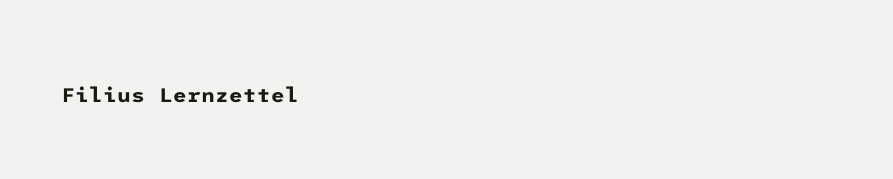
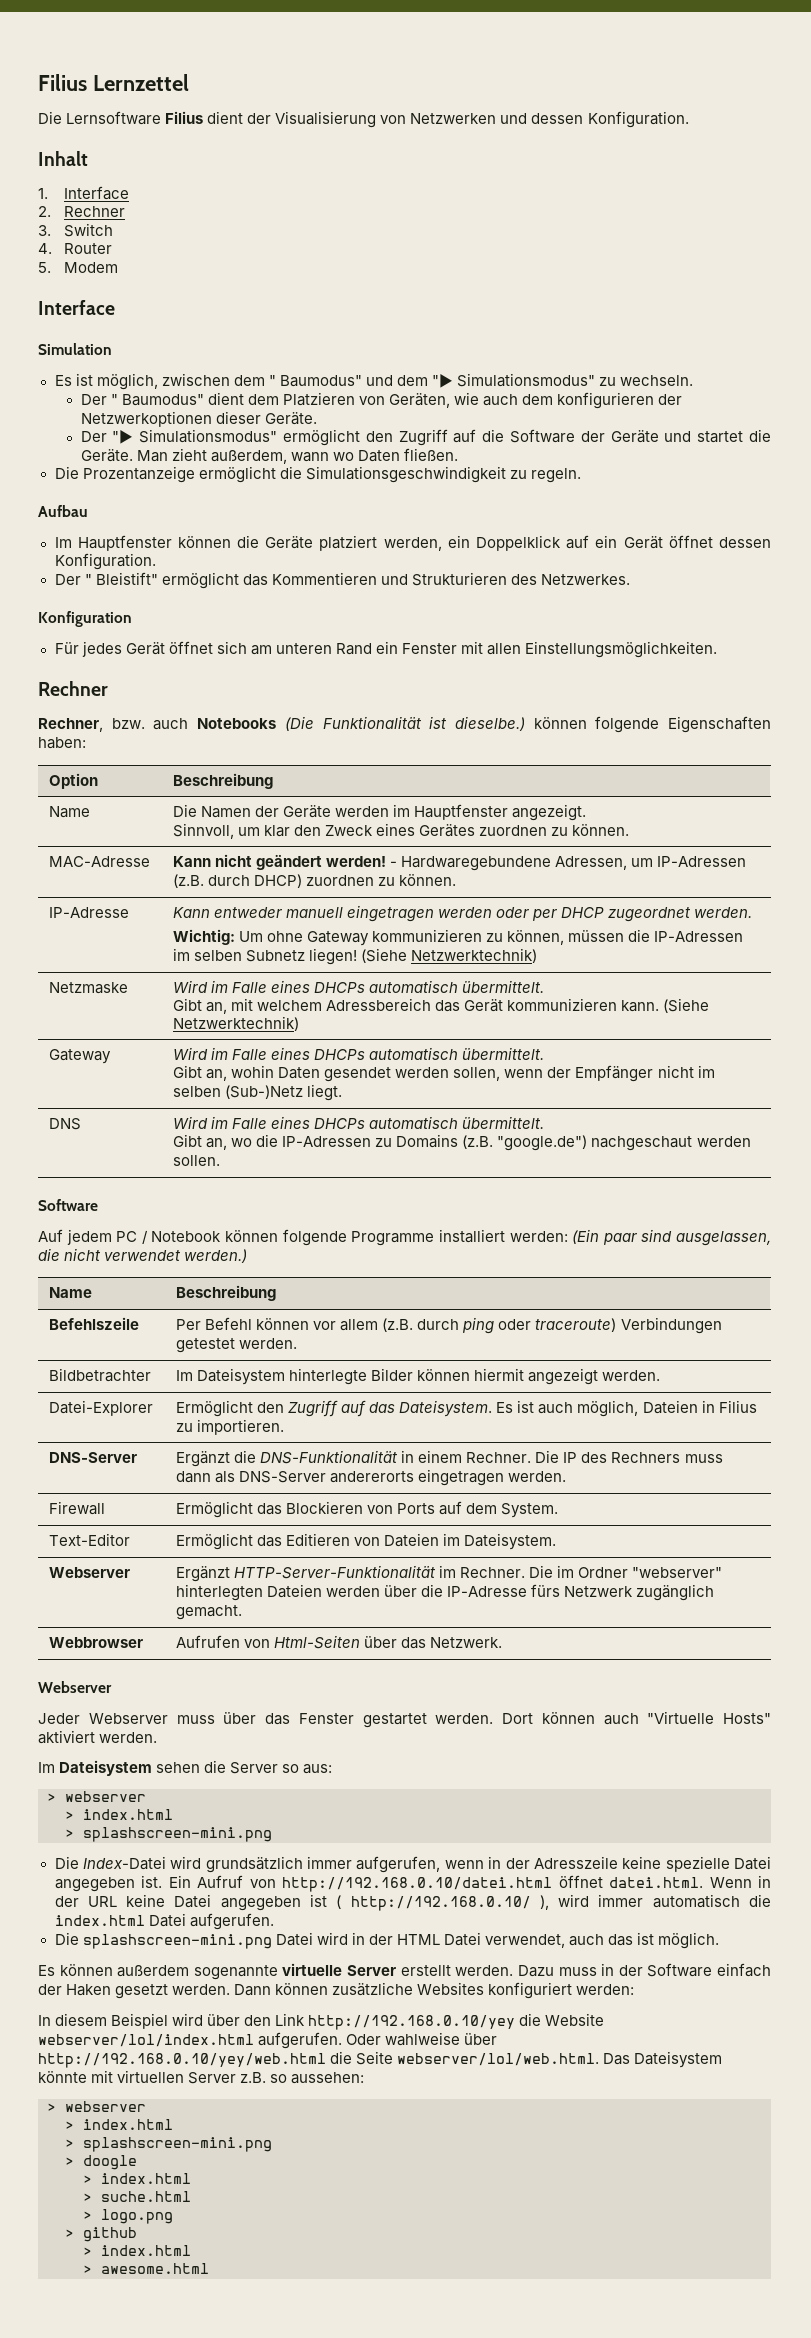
+ Die Lernsoftware Filius dient der Visualisierung von Netzwerken und dessen Konfiguration.
+ Inhalt
+ 1. Interface
+ 2. Rechner
+ 3. Switch
+ 4. Router
+ 5. Modem
+ Interface
+ Simulation
+ Es ist möglich, zwischen dem " Baumodus" und dem "▶ Simulationsmodus" zu wechseln.
+ Der " Baumodus" dient dem Platzieren von Geräten, wie auch dem konfigurieren der Netzwerkoptionen dieser Geräte.
+ Der "▶ Simulationsmodus" ermöglicht den Zugriff auf die Software der Geräte und startet die Geräte. Man zieht außerdem, wann wo Daten fließen.
+ Die Prozentanzeige ermöglicht die Simulationsgeschwindigkeit zu regeln.
+ Aufbau
+ Im Hauptfenster können die Geräte platziert werden, ein Doppelklick auf ein Gerät öffnet dessen Konfiguration.
+ Der " Bleistift" ermöglicht das Kommentieren und Strukturieren des Netzwerkes.
+ Konfiguration
+ Für jedes Gerät öffnet sich am unteren Rand ein Fenster mit allen Einstellungsmöglichkeiten.
+ Rechner
+ Rechner, bzw. auch Notebooks (Die Funktionalität ist dieselbe.) können folgende Eigenschaften haben:
+ Option | Beschreibung
+ Name | Die Namen der Geräte werden im Hauptfenster angezeigt.
+ Sinnvoll, um klar den Zweck eines Gerätes zuordnen zu können.
+ MAC-Adresse | Kann nicht geändert werden! - Hardwaregebundene Adressen, um IP-Adressen (z.B. durch DHCP) zuordnen zu können.
+ IP-Adresse | Kann entweder manuell eingetragen werden oder per DHCP zugeordnet werden.
+ Wichtig: Um ohne Gateway kommunizieren zu können, müssen die IP-Adressen im selben Subnetz liegen! (Siehe Netzwerktechnik)
+ Netzmaske | Wird im Falle eines DHCPs automatisch übermittelt.
+ Gibt an, mit welchem Adressbereich das Gerät kommunizieren kann. (Siehe Netzwerktechnik)
+ Gateway | Wird im Falle eines DHCPs automatisch übermittelt.
+ Gibt an, wohin Daten gesendet werden sollen, wenn der Empfänger nicht im selben (Sub-)Netz liegt.
+ DNS | Wird im Falle eines DHCPs automatisch übermittelt.
+ Gibt an, wo die IP-Adressen zu Domains (z.B. "google.de") nachgeschaut werden sollen.
+ Software
+ Auf jedem PC / Notebook können folgende Programme installiert werden: (Ein paar sind ausgelassen, die nicht verwendet werden.)
+ Name | Beschreibung
+ Befehlszeile | Per Befehl können vor allem (z.B. durch ping oder traceroute) Verbindungen getestet werden.
+ Bildbetrachter | Im Dateisystem hinterlegte Bilder können hiermit angezeigt werden.
+ Datei-Explorer | Ermöglicht den Zugriff auf das Dateisystem. Es ist auch möglich, Dateien in Filius zu importieren.
+ DNS-Server | Ergänzt die DNS-Funktionalität in einem Rechner. Die IP des Rechners muss dann als DNS-Server andererorts eingetragen werden.
+ Firewall | Ermöglicht das Blockieren von Ports auf dem System.
+ Text-Editor | Ermöglicht das Editieren von Dateien im Dateisystem.
+ Webserver | Ergänzt HTTP-Server-Funktionalität im Rechner. Die im Ordner "webserver" hinterlegten Dateien werden über die IP-Adresse fürs Netzwerk zugänglich gemacht.
+ Webbrowser | Aufrufen von Html-Seiten über das Netzwerk.
+ Webserver
+ Jeder Webserver muss über das Fenster gestartet werden. Dort können auch "Virtuelle Hosts" aktiviert werden.
+ Im Dateisystem sehen die Server so aus:
+ > webserver
+ > index.html
+ > splashscreen-mini.png
+ Die Index-Datei wird grundsätzlich immer aufgerufen, wenn in der Adresszeile keine spezielle Datei angegeben ist. Ein Aufruf von http://192.168.0.10/datei.html öffnet datei.html. Wenn in der URL keine Datei angegeben ist ( http://192.168.0.10/ ), wird immer automatisch die index.html Datei aufgerufen.
+ Die splashscreen-mini.png Datei wird in der HTML Datei verwendet, auch das ist möglich.
+ Es können außerdem sogenannte virtuelle Server erstellt werden. Dazu muss in der Software einfach der Haken gesetzt werden. Dann können zusätzliche Websites konfiguriert werden:
+ In diesem Beispiel wird über den Link http://192.168.0.10/yey die Website webserver/lol/index.html aufgerufen. Oder wahlweise über http://192.168.0.10/yey/web.html die Seite webserver/lol/web.html. Das Dateisystem könnte mit virtuellen Server z.B. so aussehen:
+ > webserver
+ > index.html
+ > splashscreen-mini.png
+ > doogle
+ > index.html
+ > suche.html
+ > logo.png
+ > github
+ > index.html
+ > awesome.html

